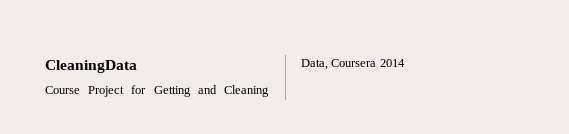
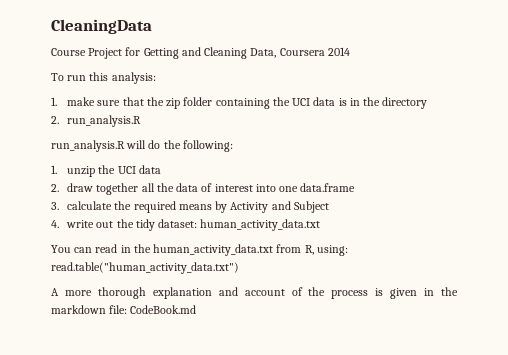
+ To run this analysis:
+ 1. make sure that the zip folder containing the UCI data is in the directory
+ 2. run_analysis.R
+ run_analysis.R will do the following:
+ 1. unzip the UCI data
+ 2. draw together all the data of interest into one data.frame
+ 3. calculate the required means by Activity and Subject
+ 4. write out the tidy dataset: human_activity_data.txt
+ You can read in the human_activity_data.txt from R, using: read.table("human_activity_data.txt")
+ A more thorough explanation and account of the process is given in the markdown file: CodeBook.md

